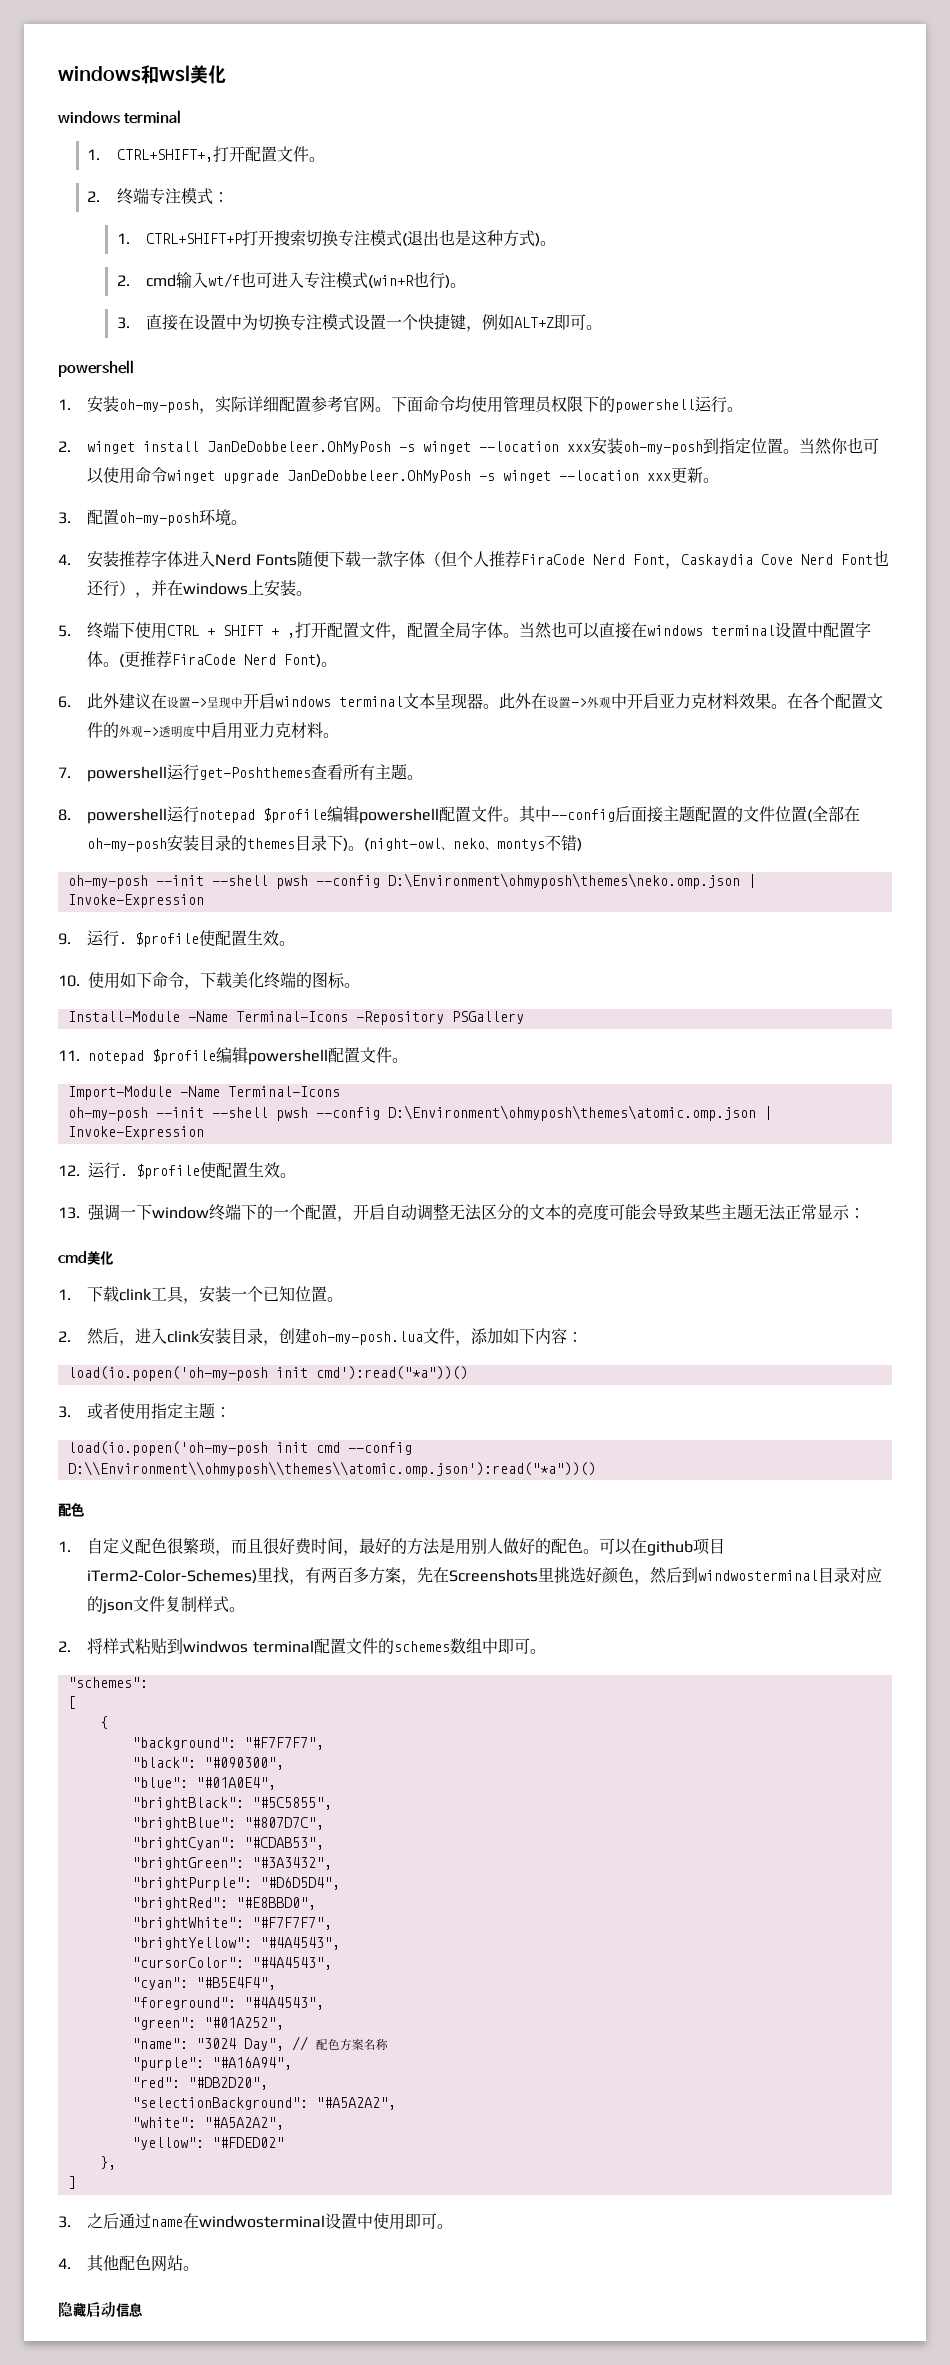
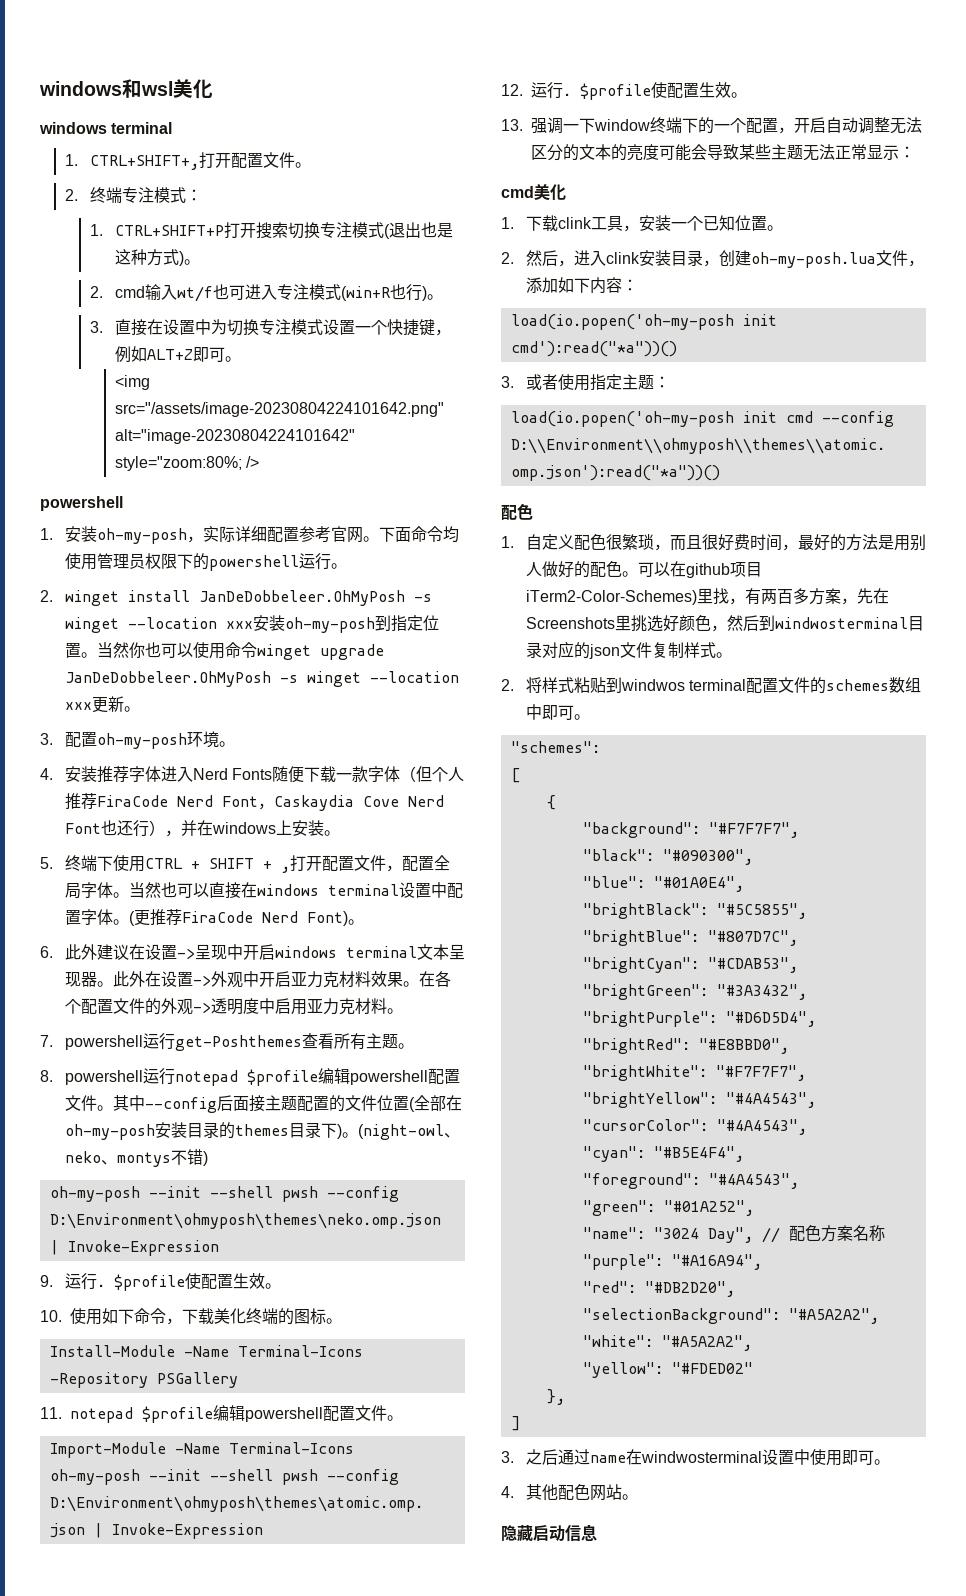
+ <img src="/assets/image-20230804224101642.png" alt="image-20230804224101642" style="zoom:80%; />

